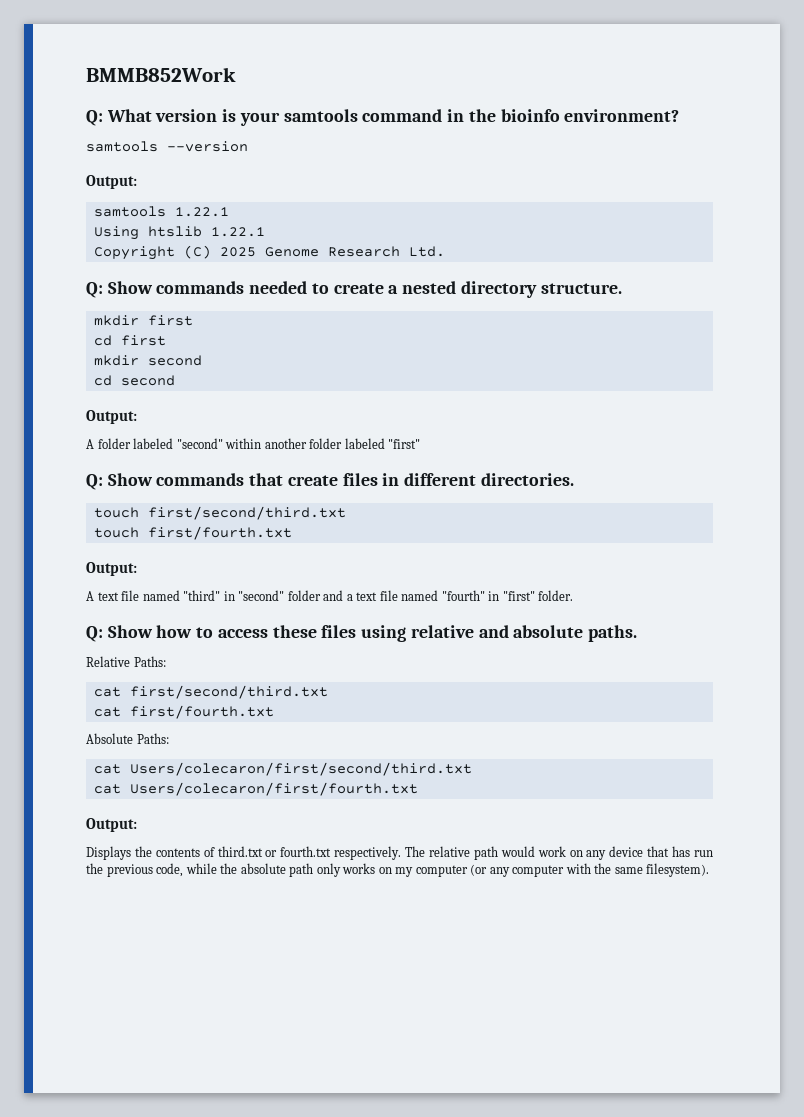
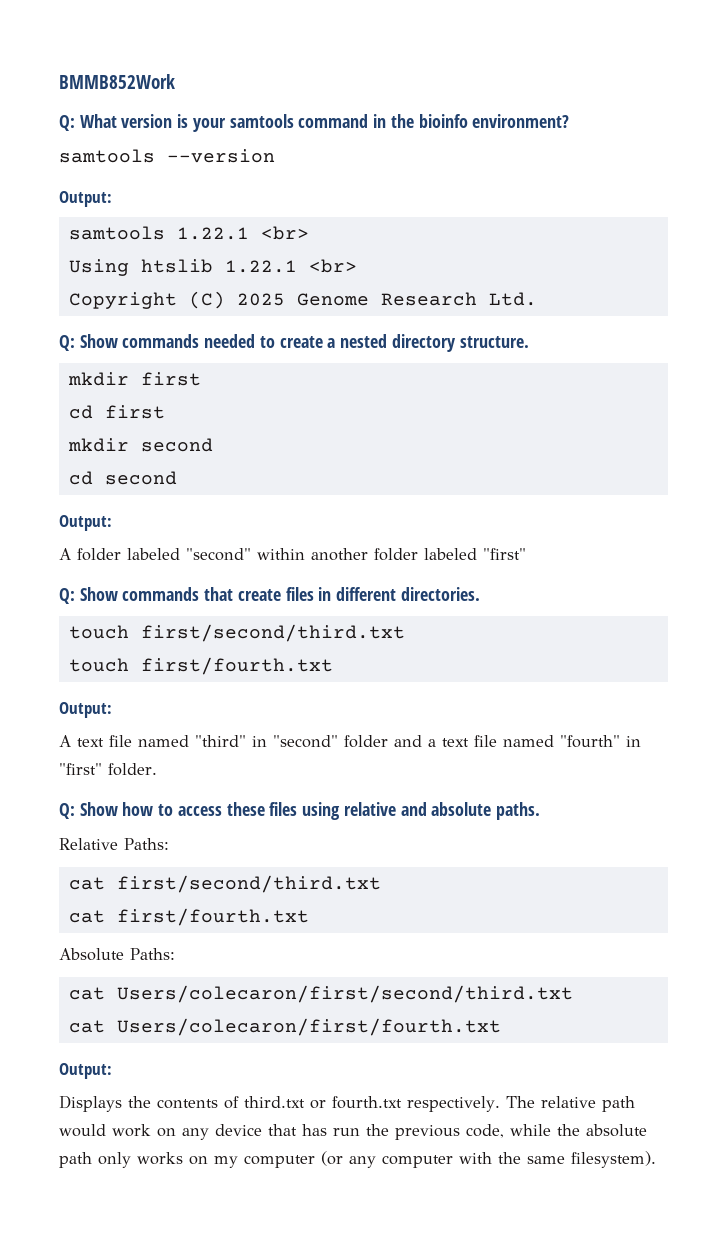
- samtools 1.22.1
+ samtools 1.22.1 <br>
- Using htslib 1.22.1
+ Using htslib 1.22.1 <br>

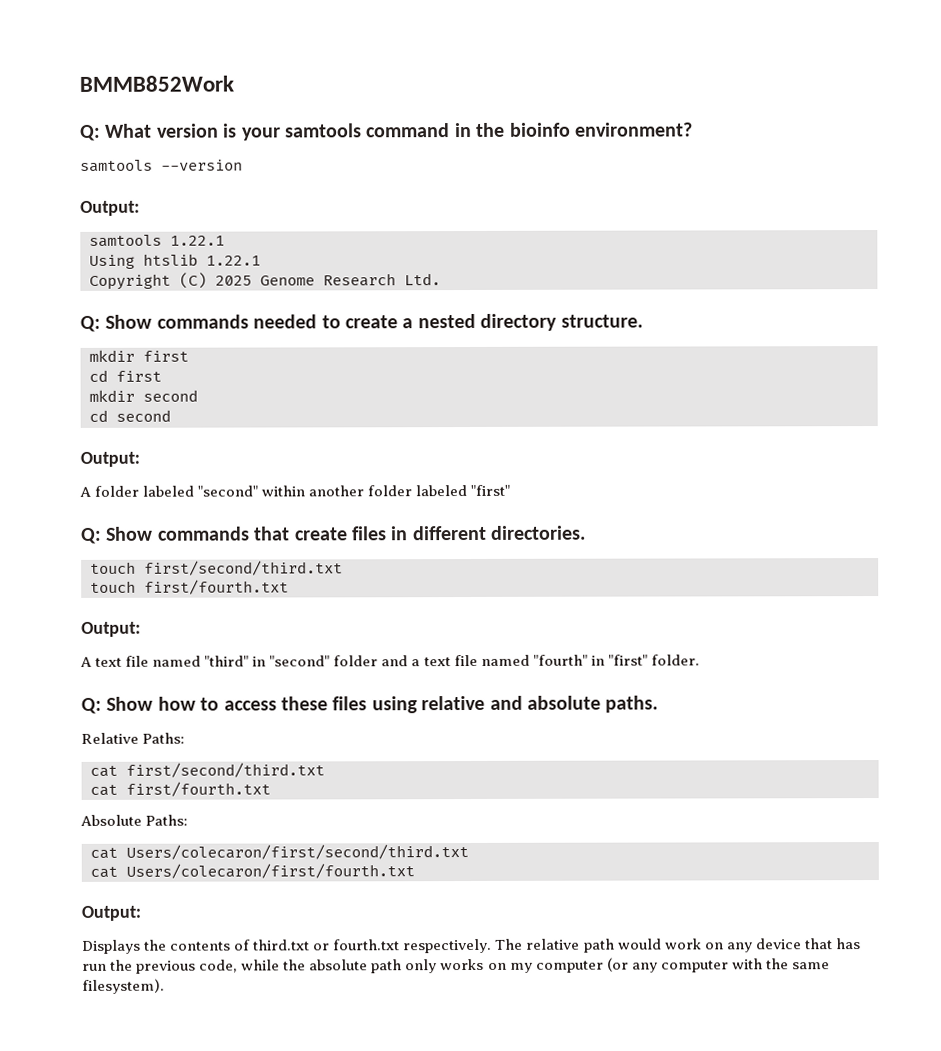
- samtools 1.22.1 <br>
+ samtools 1.22.1
- Using htslib 1.22.1 <br>
+ Using htslib 1.22.1

